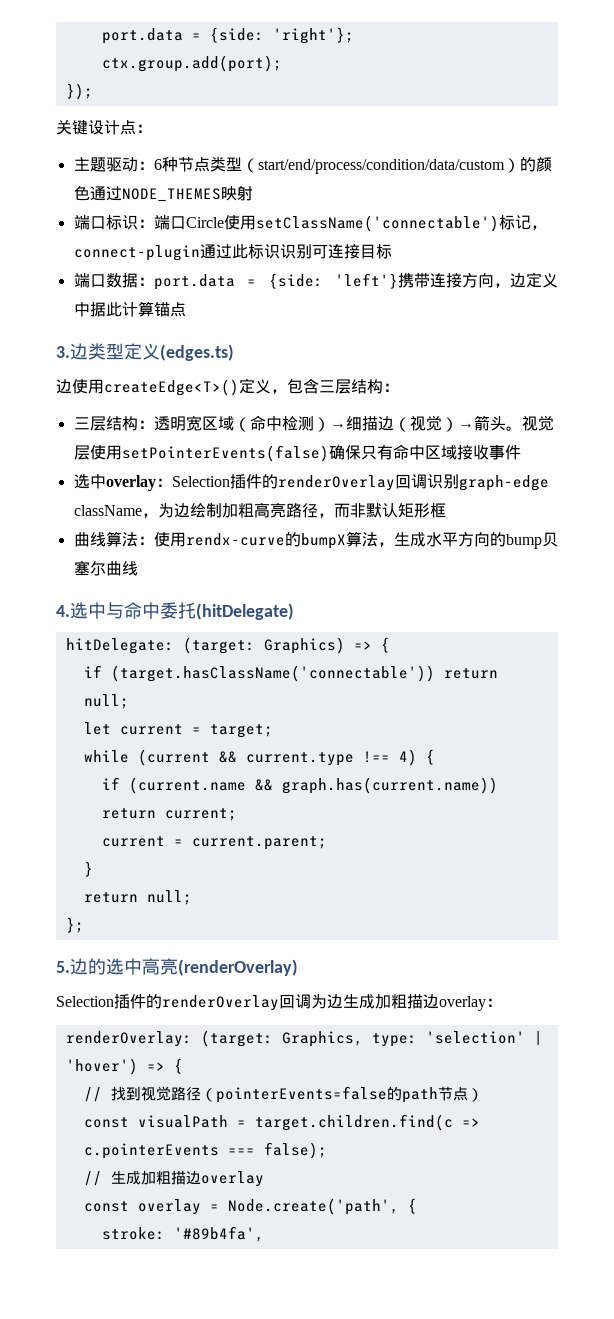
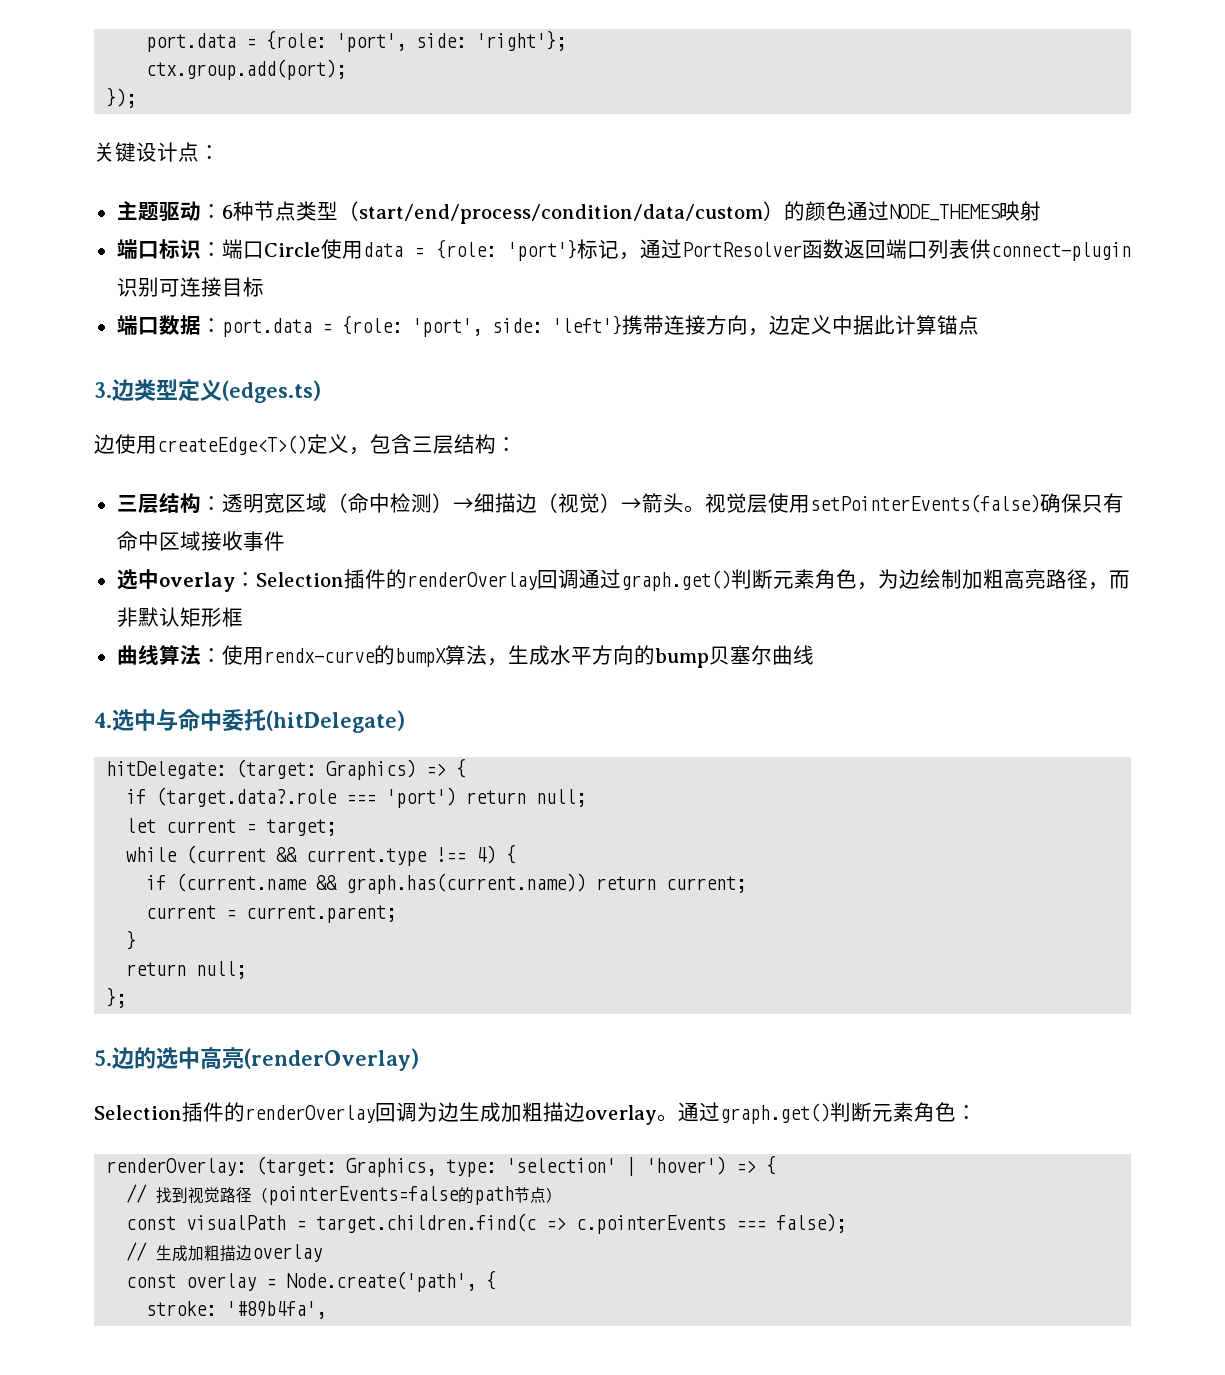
- port.data = {side: 'right'};
+ port.data = {role: 'port', side: 'right'};
- 端口标识：端口Circle使用setClassName('connectable')标记，connect-plugin通过此标识识别可连接目标
+ 端口标识：端口Circle使用data = {role: 'port'}标记，通过PortResolver函数返回端口列表供connect-plugin识别可连接目标
- 端口数据：port.data = {side: 'left'}携带连接方向，边定义中据此计算锚点
+ 端口数据：port.data = {role: 'port', side: 'left'}携带连接方向，边定义中据此计算锚点
- 选中overlay：Selection插件的renderOverlay回调识别graph-edge className，为边绘制加粗高亮路径，而非默认矩形框
+ 选中overlay：Selection插件的renderOverlay回调通过graph.get()判断元素角色，为边绘制加粗高亮路径，而非默认矩形框
- if (target.hasClassName('connectable')) return null;
+ if (target.data?.role === 'port') return null;
- Selection插件的renderOverlay回调为边生成加粗描边overlay：
+ Selection插件的renderOverlay回调为边生成加粗描边overlay。通过graph.get()判断元素角色：

